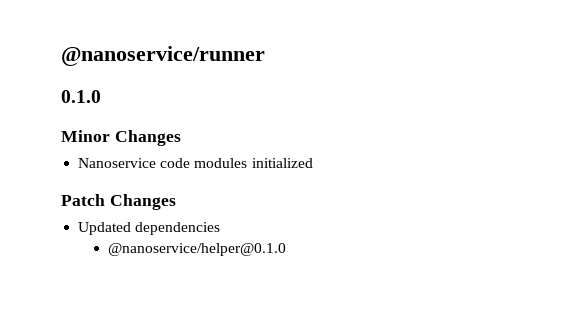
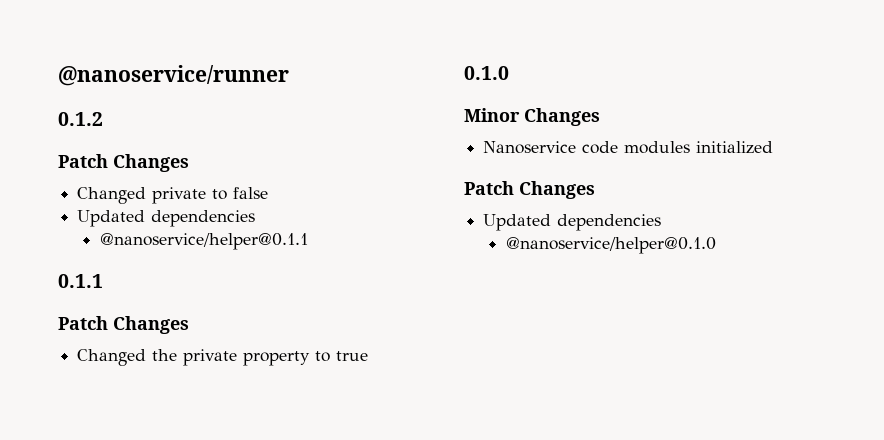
+ 0.1.2
+ Patch Changes
+ Changed private to false
+ Updated dependencies
+ @nanoservice/helper@0.1.1
+ 0.1.1
+ Patch Changes
+ Changed the private property to true

